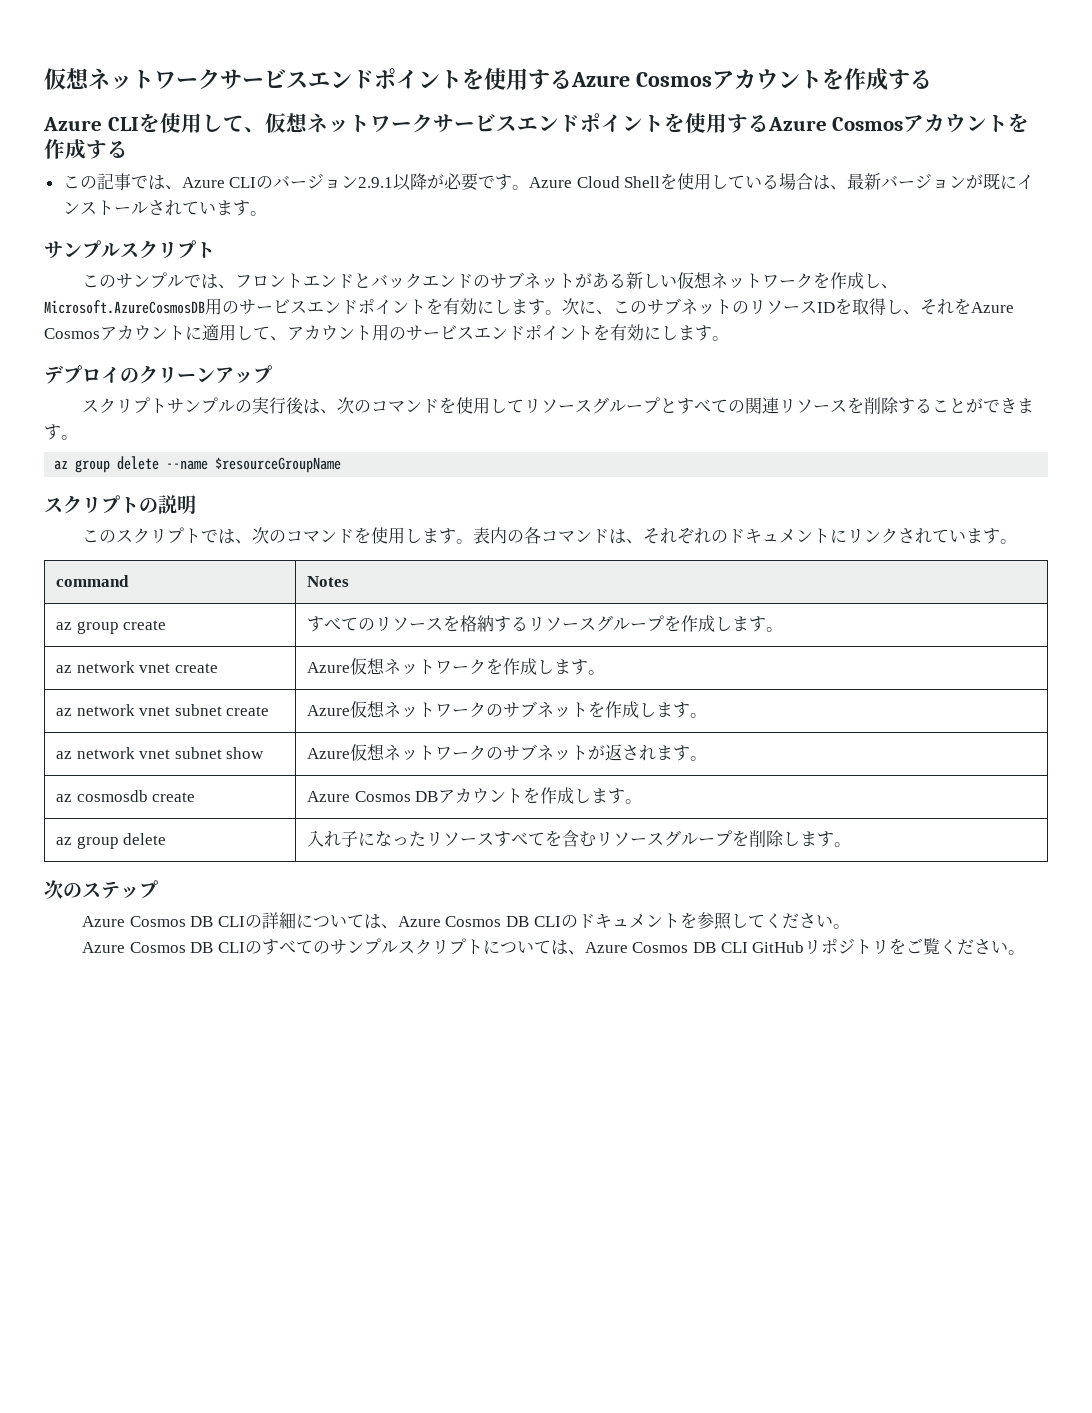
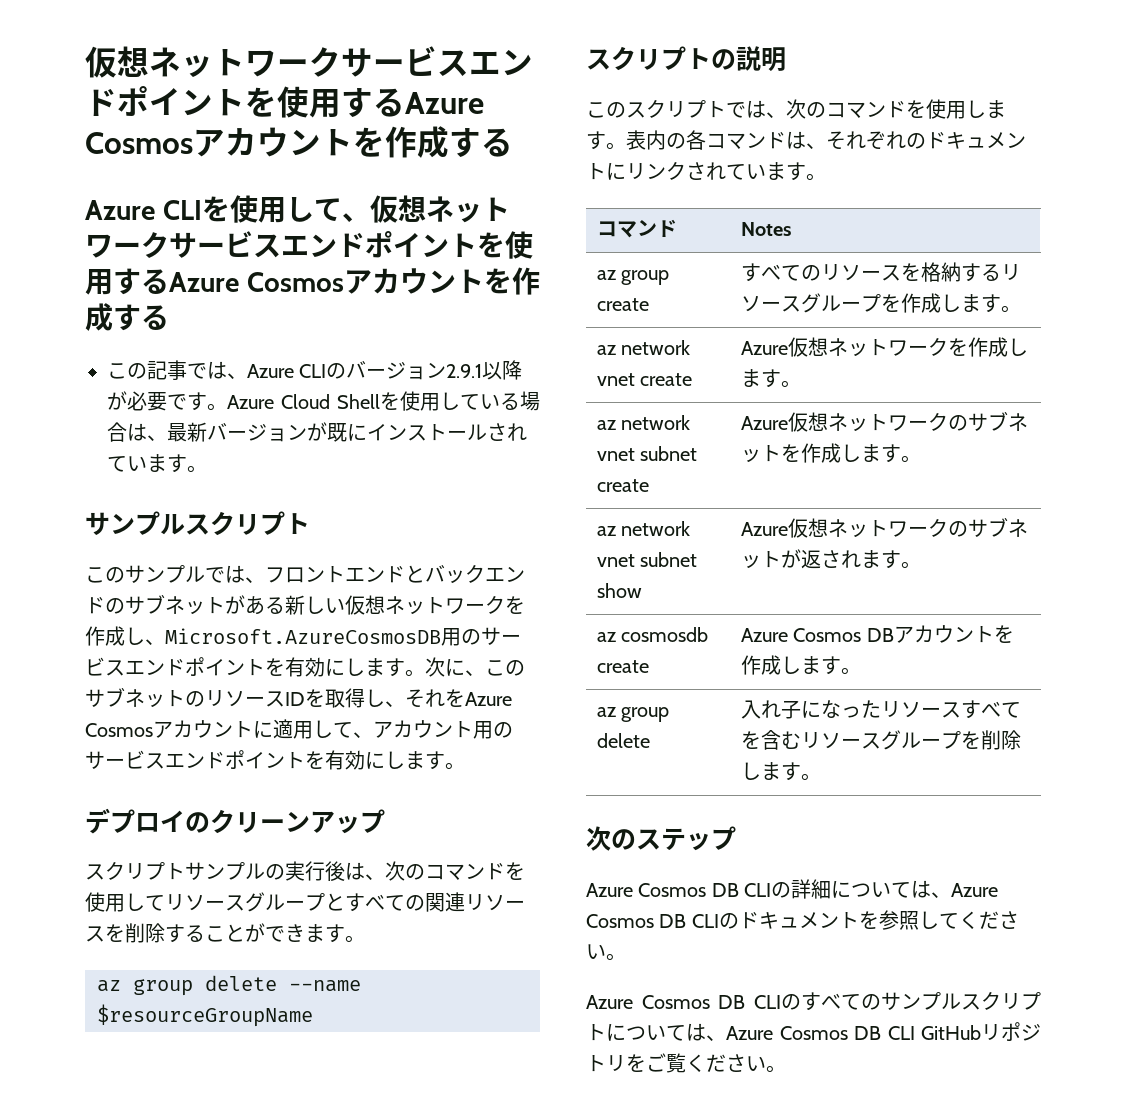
- command | Notes
+ コマンド | Notes

